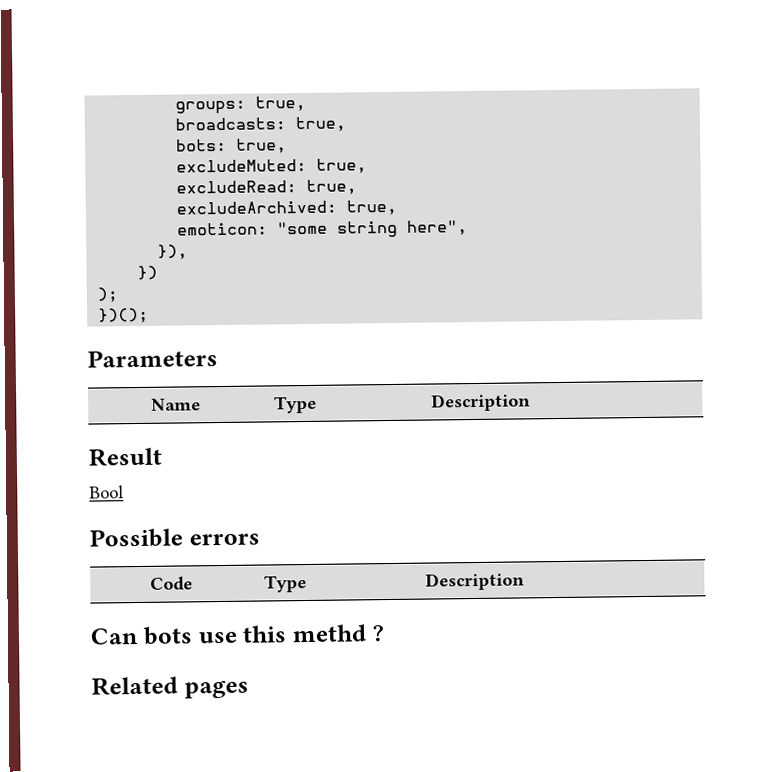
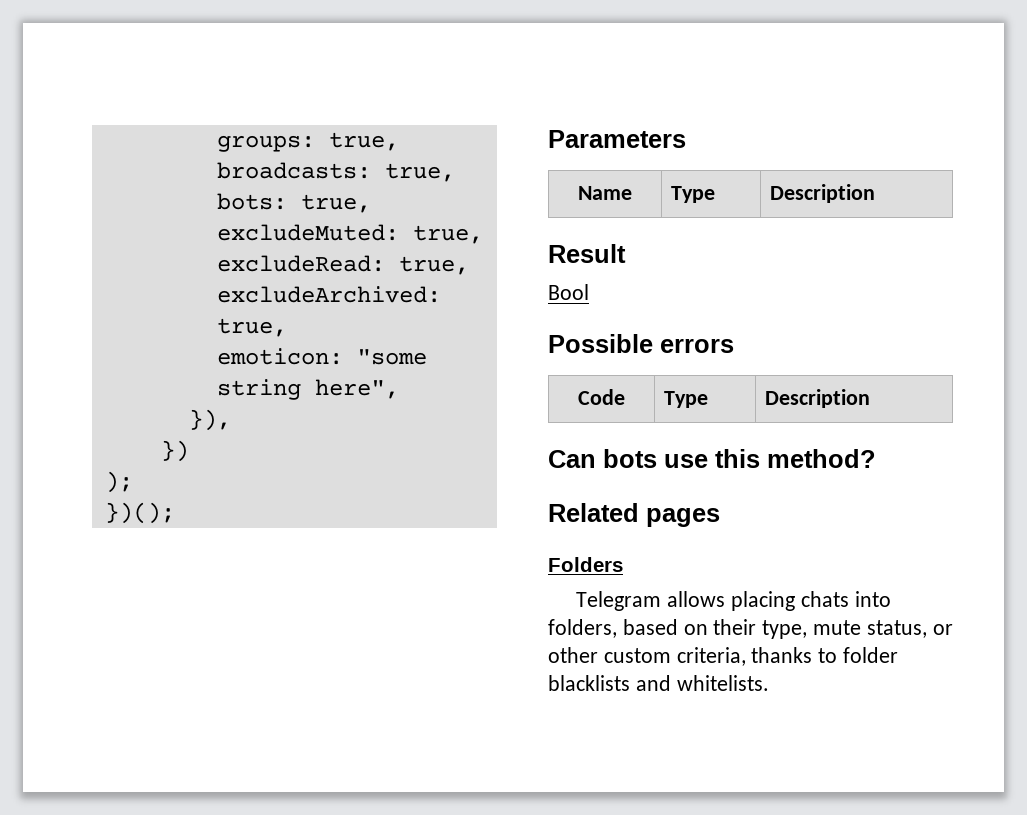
- Can bots use this methd ?
+ Can bots use this method?
+ Folders
+ Telegram allows placing chats into folders, based on their type, mute status, or other custom criteria, thanks to folder blacklists and whitelists.

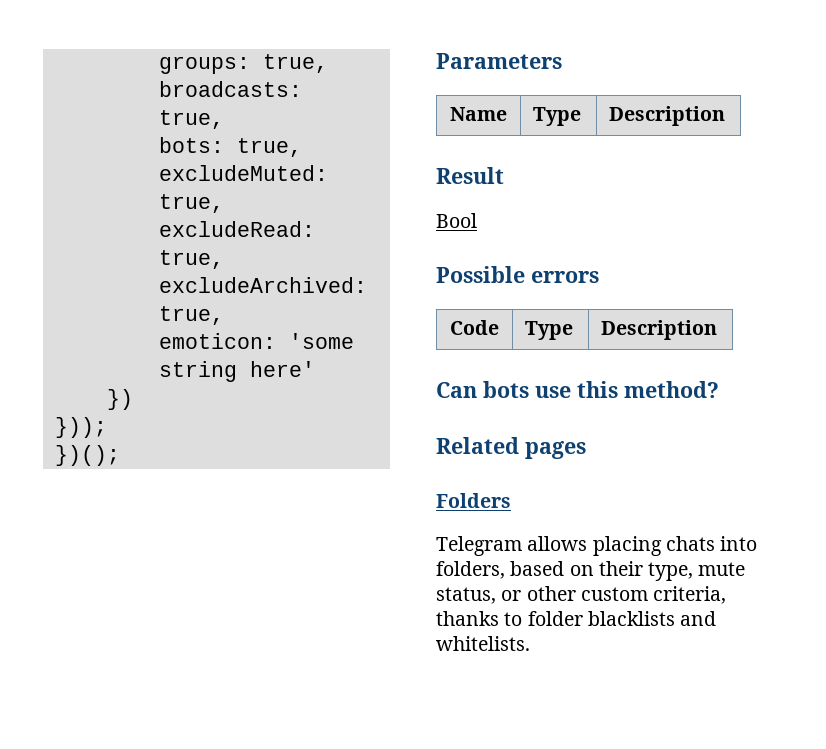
- emoticon: "some string here",
- }),
+ emoticon: 'some string here'
- );
+ }));

